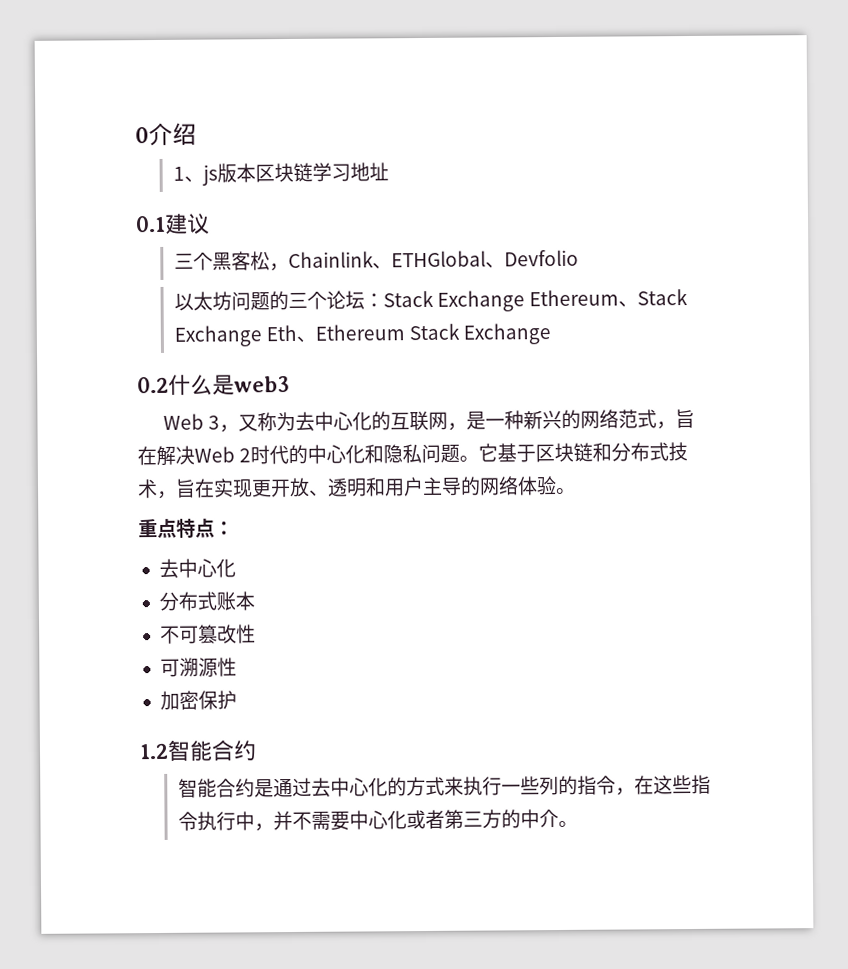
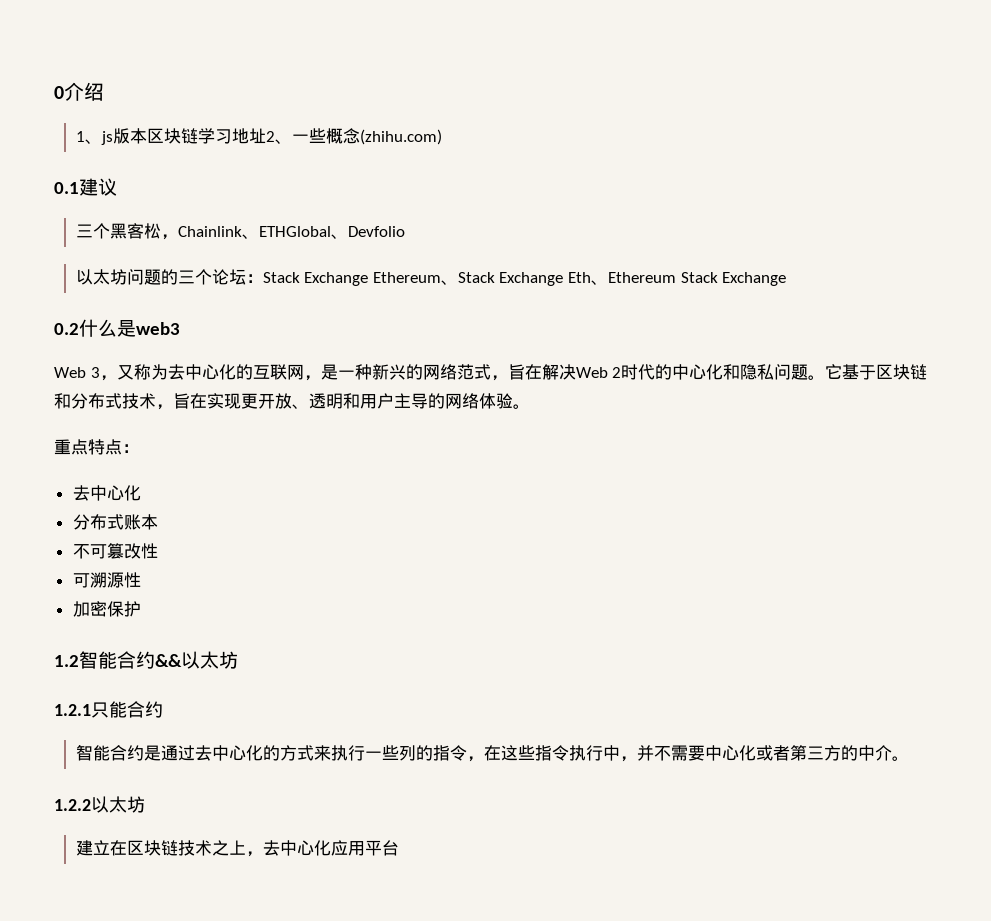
- 1、js版本区块链学习地址
+ 1、js版本区块链学习地址2、一些概念(zhihu.com)
- 1.2智能合约
+ 1.2智能合约&&以太坊
+ 1.2.1只能合约
+ 1.2.2以太坊
+ 建立在区块链技术之上，去中心化应用平台

